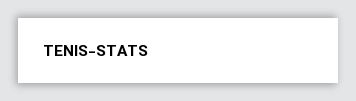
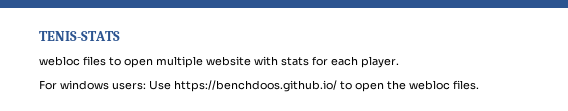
+ webloc files to open multiple website with stats for each player.
+ For windows users: Use https://benchdoos.github.io/ to open the webloc files.

